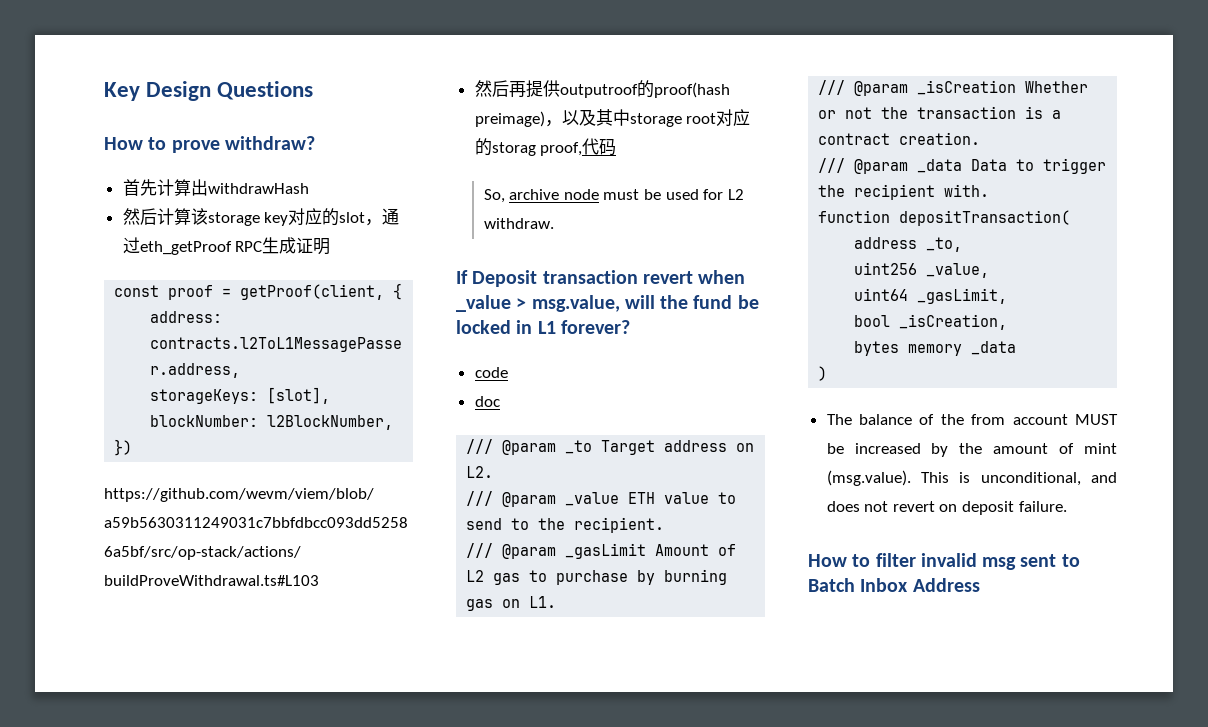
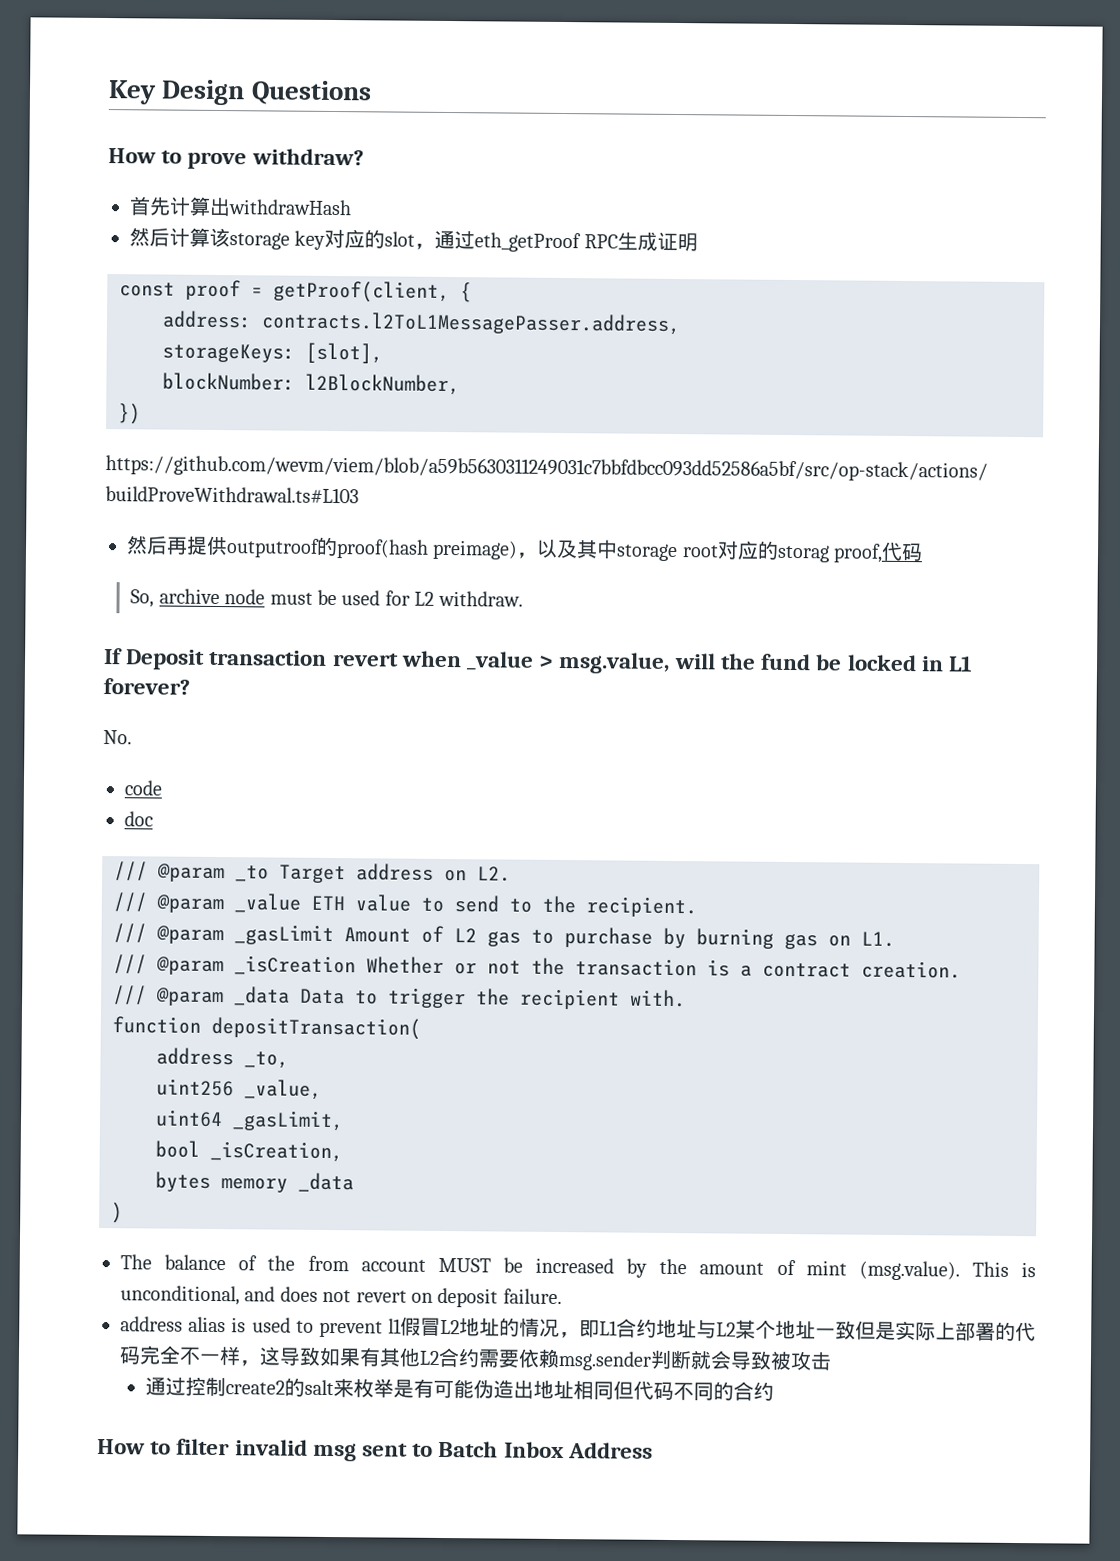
+ No.
+ address alias is used to prevent l1假冒L2地址的情况，即L1合约地址与L2某个地址一致但是实际上部署的代码完全不一样，这导致如果有其他L2合约需要依赖msg.sender判断就会导致被攻击
+ 通过控制create2的salt来枚举是有可能伪造出地址相同但代码不同的合约

